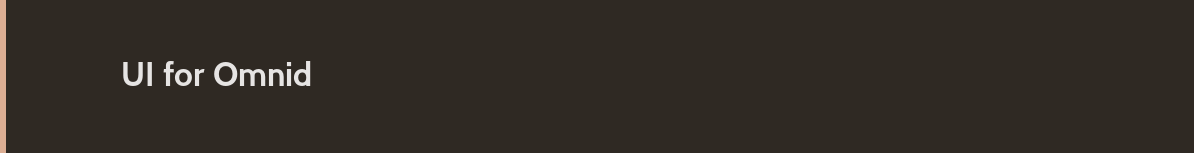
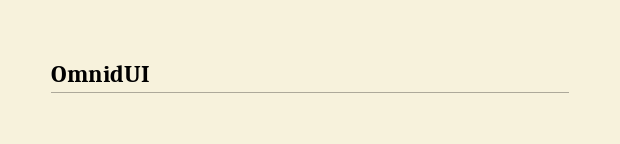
- UI for Omnid
+ OmnidUI

